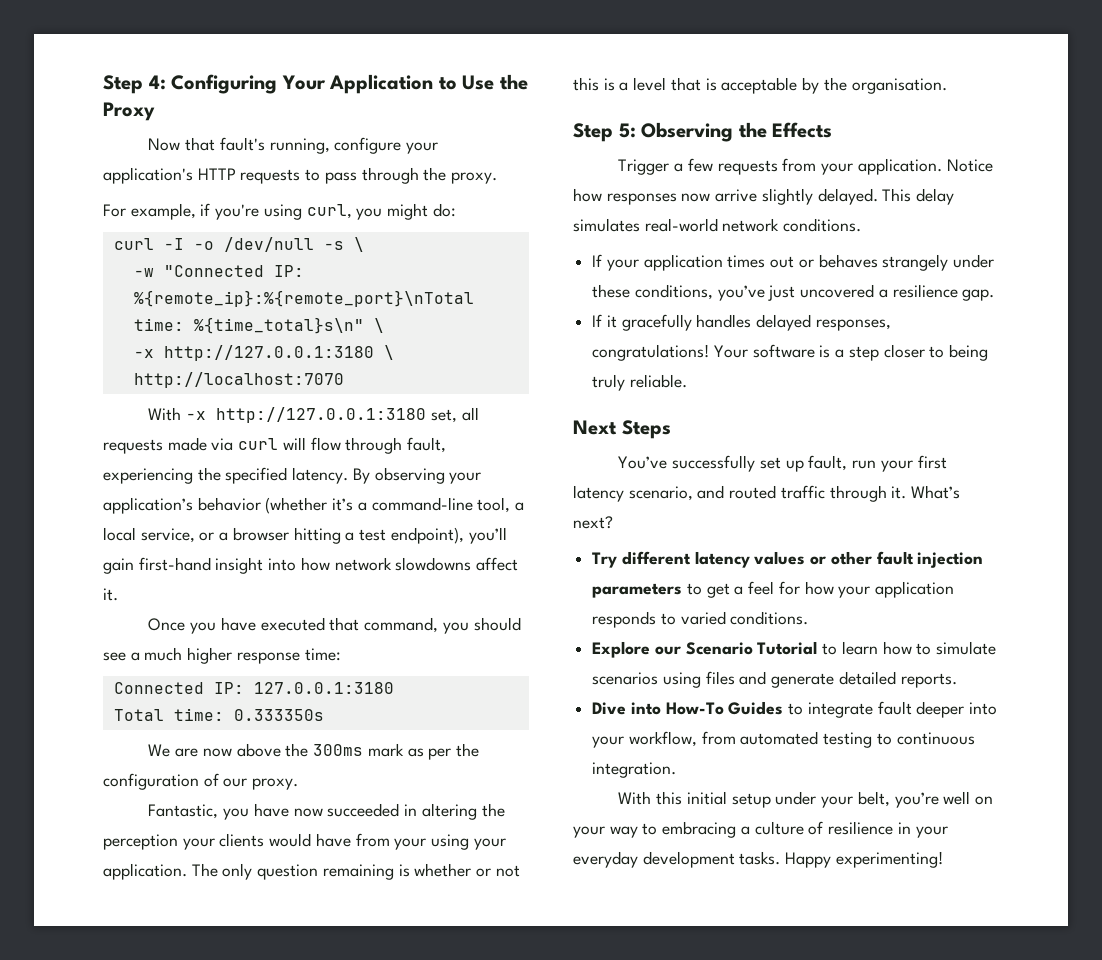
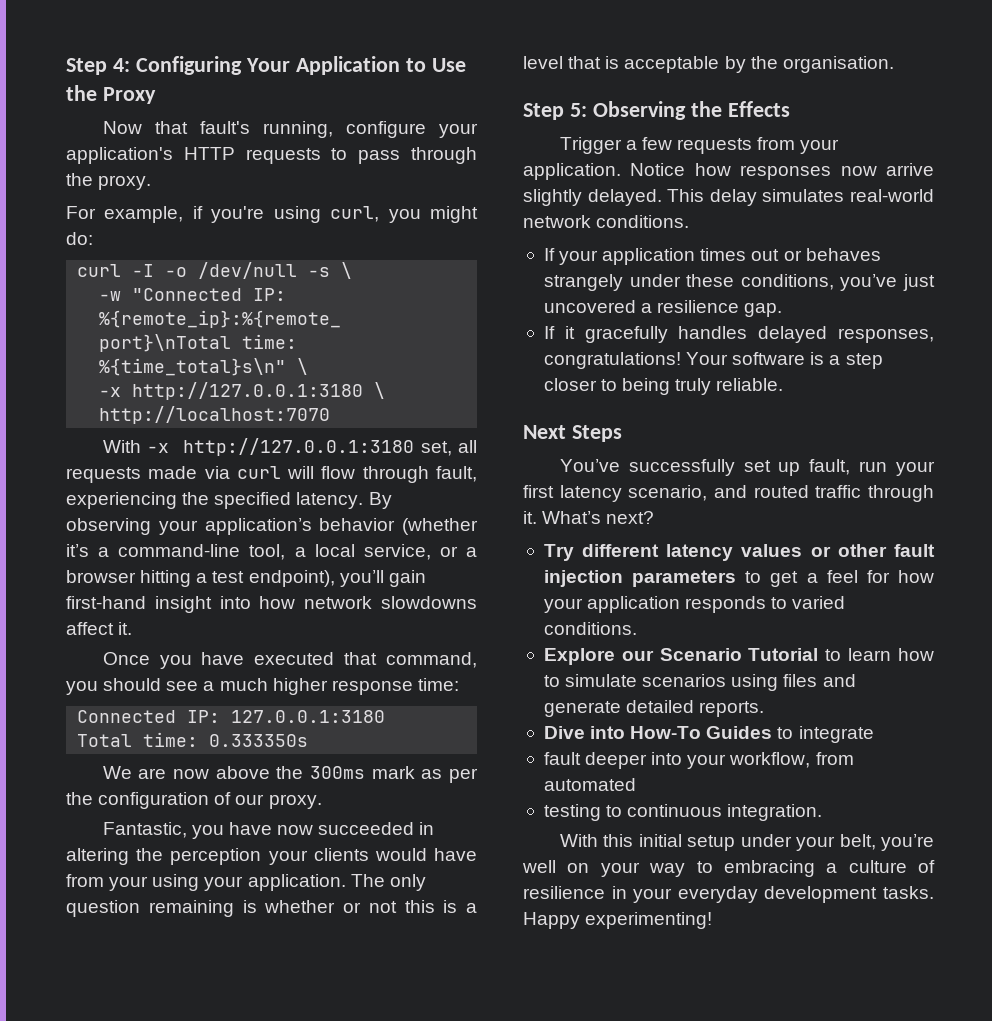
- Dive into How-To Guides to integrate fault deeper into your workflow, from automated testing to continuous integration.
+ Dive into How-To Guides to integrate
+ fault deeper into your workflow, from automated
+ testing to continuous integration.

